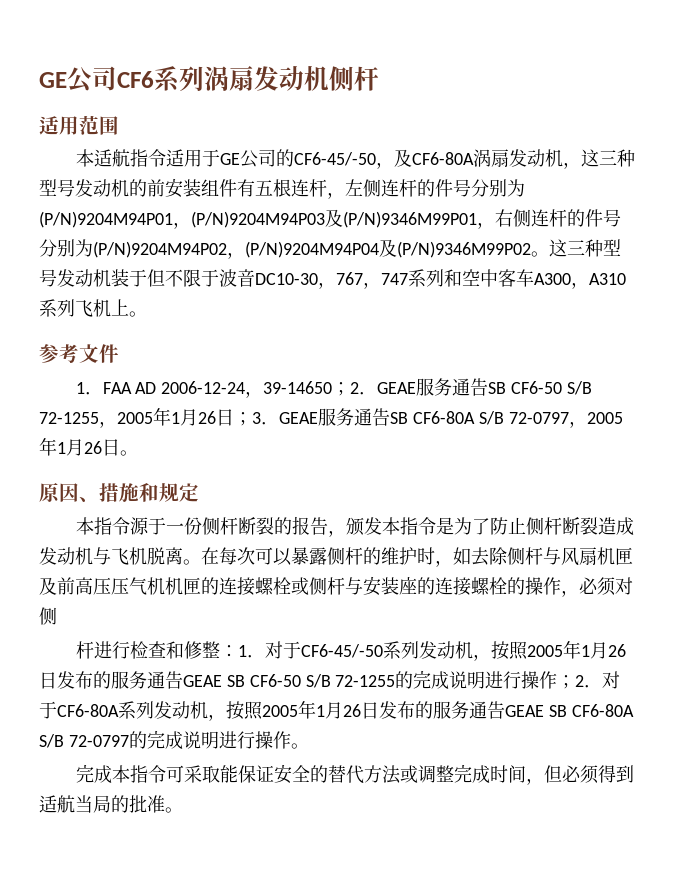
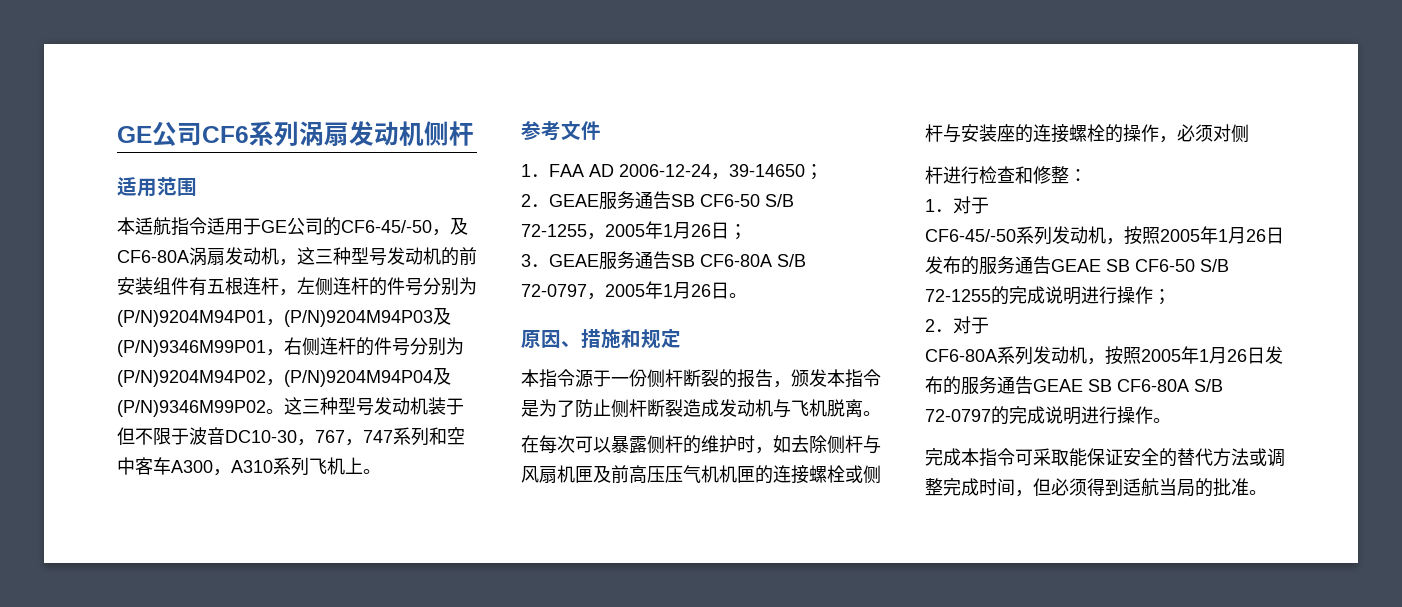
- 1．FAA AD 2006-12-24，39-14650；2．GEAE服务通告SB CF6-50 S/B 72-1255，2005年1月26日；3．GEAE服务通告SB CF6-80A S/B 72-0797，2005年1月26日。
+ 1．FAA AD 2006-12-24，39-14650；
+ 2．GEAE服务通告SB CF6-50 S/B 72-1255，2005年1月26日；
+ 3．GEAE服务通告SB CF6-80A S/B 72-0797，2005年1月26日。
- 本指令源于一份侧杆断裂的报告，颁发本指令是为了防止侧杆断裂造成发动机与飞机脱离。在每次可以暴露侧杆的维护时，如去除侧杆与风扇机匣及前高压压气机机匣的连接螺栓或侧杆与安装座的连接螺栓的操作，必须对侧
+ 本指令源于一份侧杆断裂的报告，颁发本指令是为了防止侧杆断裂造成发动机与飞机脱离。
+ 在每次可以暴露侧杆的维护时，如去除侧杆与风扇机匣及前高压压气机机匣的连接螺栓或侧杆与安装座的连接螺栓的操作，必须对侧
- 杆进行检查和修整：1．对于CF6-45/-50系列发动机，按照2005年1月26日发布的服务通告GEAE SB CF6-50 S/B 72-1255的完成说明进行操作；2．对于CF6-80A系列发动机，按照2005年1月26日发布的服务通告GEAE SB CF6-80A S/B 72-0797的完成说明进行操作。
+ 杆进行检查和修整：
+ 1．对于
+ CF6-45/-50系列发动机，按照2005年1月26日发布的服务通告GEAE SB CF6-50 S/B 72-1255的完成说明进行操作；
+ 2．对于
+ CF6-80A系列发动机，按照2005年1月26日发布的服务通告GEAE SB CF6-80A S/B 72-0797的完成说明进行操作。

